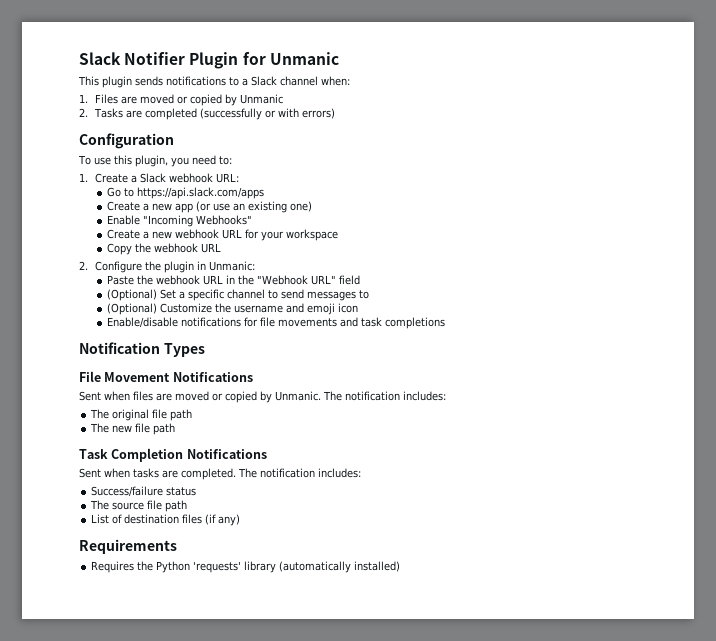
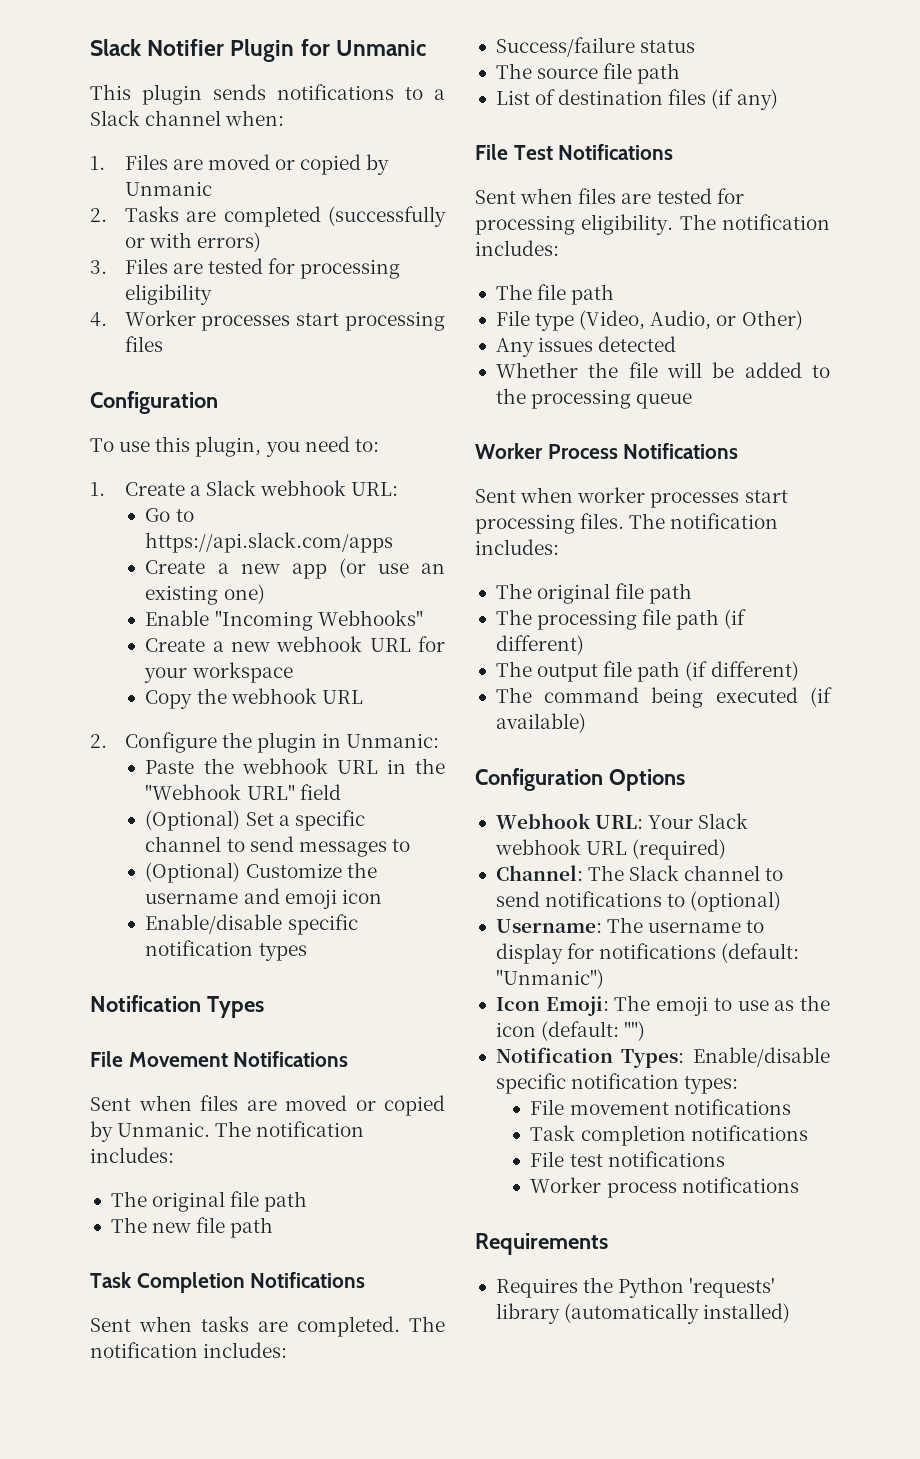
+ 3. Files are tested for processing eligibility
+ 4. Worker processes start processing files
- Enable/disable notifications for file movements and task completions
+ Enable/disable specific notification types
+ File Test Notifications
+ Sent when files are tested for processing eligibility. The notification includes:
+ The file path
+ File type (Video, Audio, or Other)
+ Any issues detected
+ Whether the file will be added to the processing queue
+ Worker Process Notifications
+ Sent when worker processes start processing files. The notification includes:
+ The original file path
+ The processing file path (if different)
+ The output file path (if different)
+ The command being executed (if available)
+ Configuration Options
+ Webhook URL: Your Slack webhook URL (required)
+ Channel: The Slack channel to send notifications to (optional)
+ Username: The username to display for notifications (default: "Unmanic")
+ Icon Emoji: The emoji to use as the icon (default: "")
+ Notification Types: Enable/disable specific notification types:
+ File movement notifications
+ Task completion notifications
+ File test notifications
+ Worker process notifications

